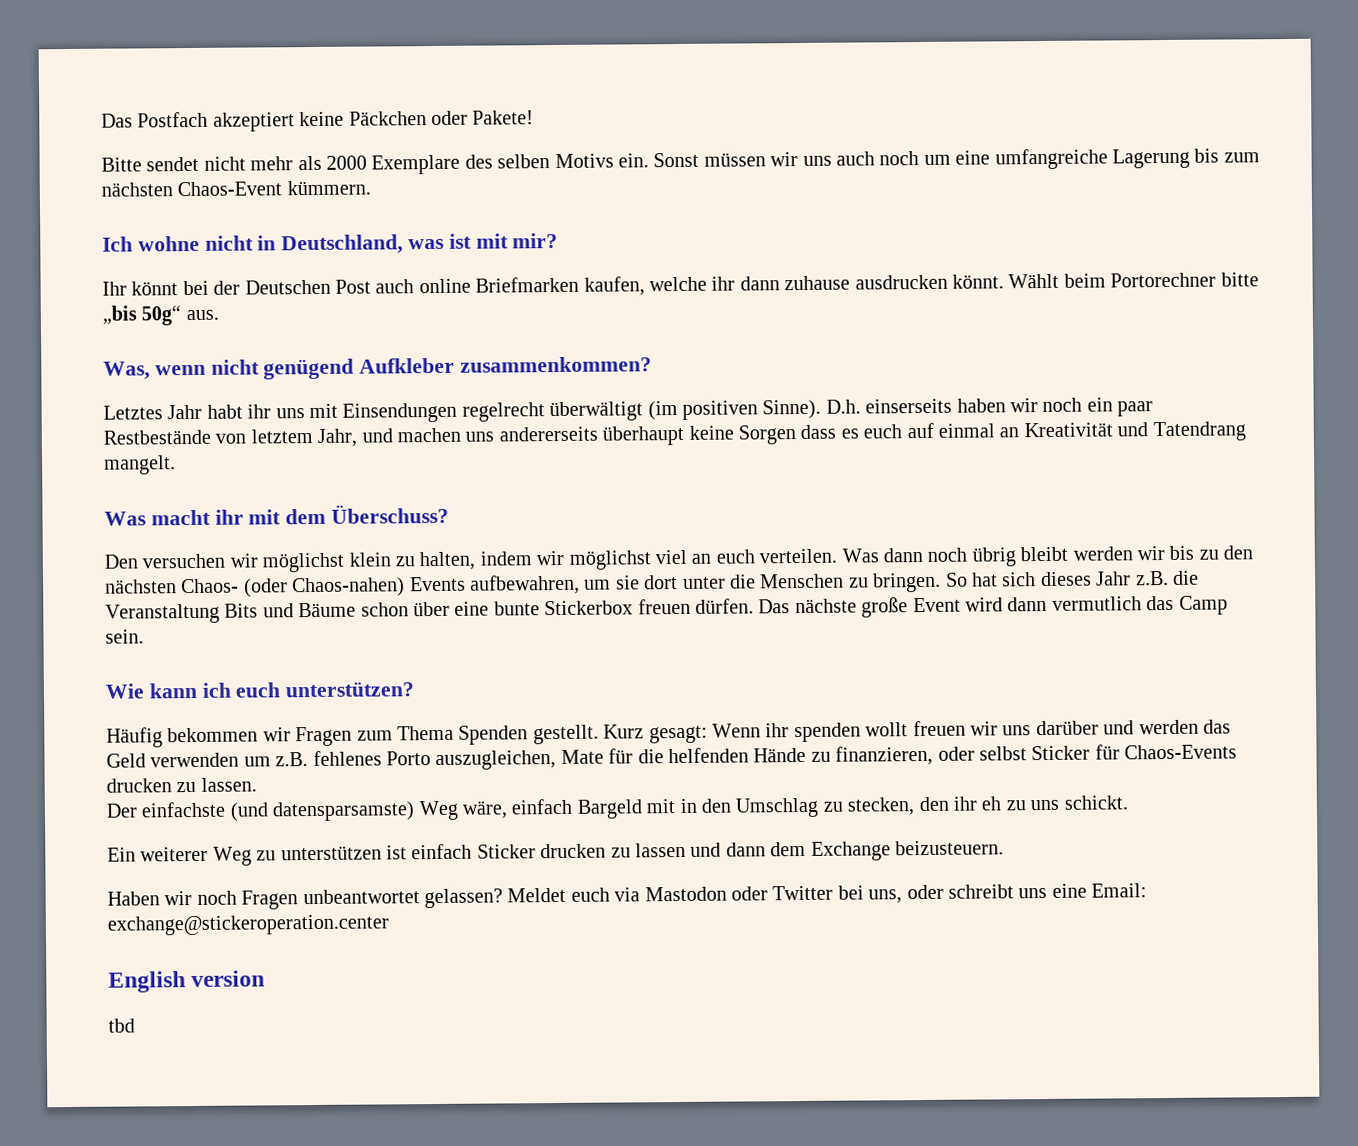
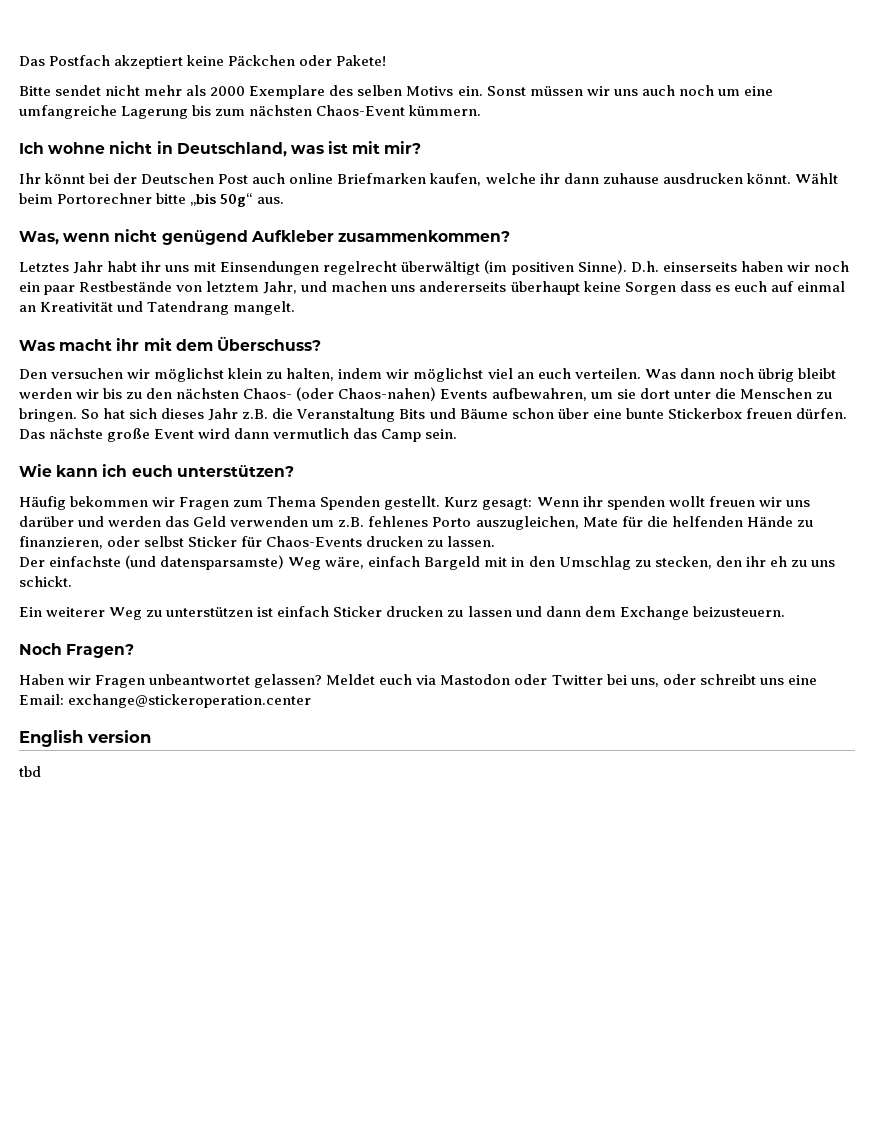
+ Noch Fragen?
- Haben wir noch Fragen unbeantwortet gelassen?
+ Haben wir Fragen unbeantwortet gelassen?

